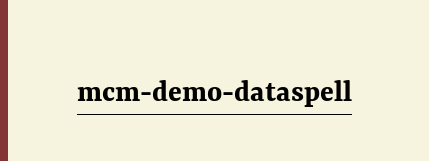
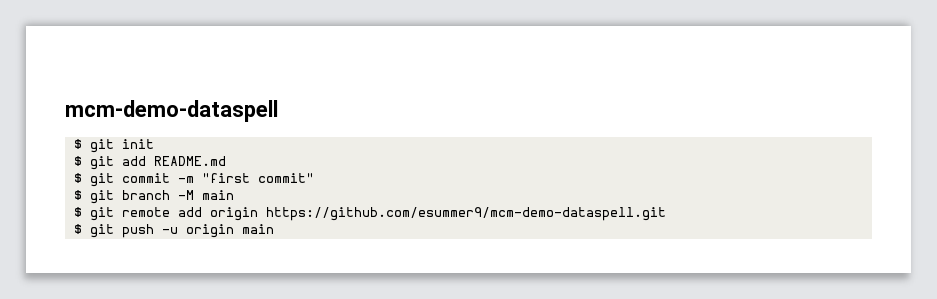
+ $ git init
+ $ git add README.md
+ $ git commit -m "first commit"
+ $ git branch -M main
+ $ git remote add origin https://github.com/esummer9/mcm-demo-dataspell.git
+ $ git push -u origin main

